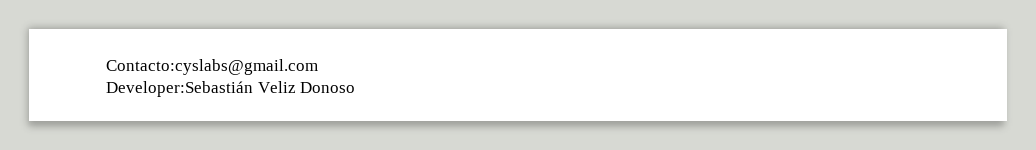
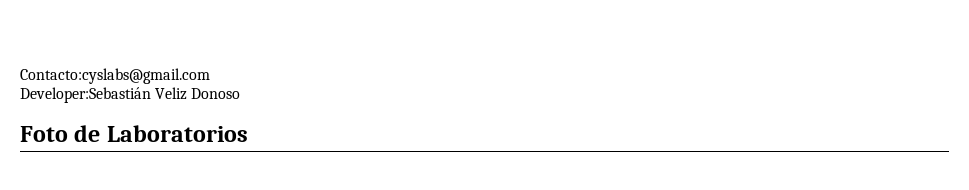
+ Foto de Laboratorios

